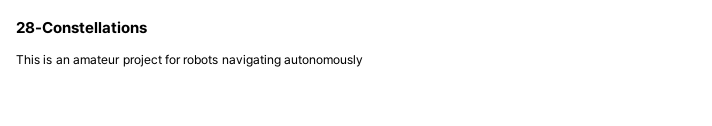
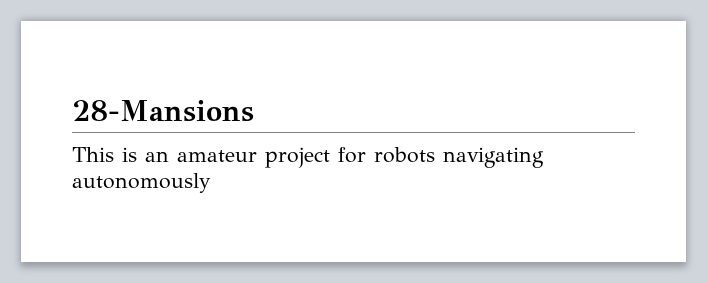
- 28-Constellations
+ 28-Mansions

